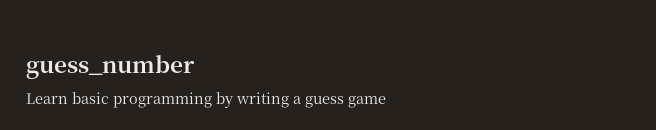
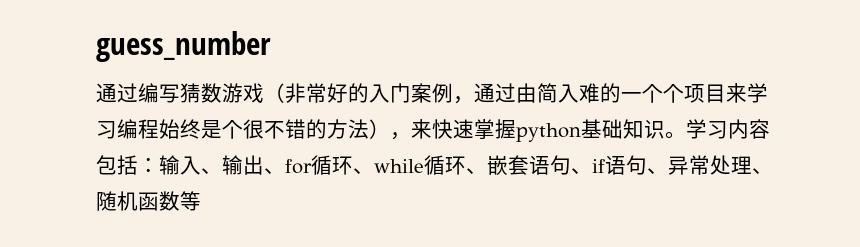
- Learn basic programming by writing a guess game
+ 通过编写猜数游戏（非常好的入门案例，通过由简入难的一个个项目来学习编程始终是个很不错的方法），来快速掌握python基础知识。学习内容包括：输入、输出、for循环、while循环、嵌套语句、if语句、异常处理、随机函数等

